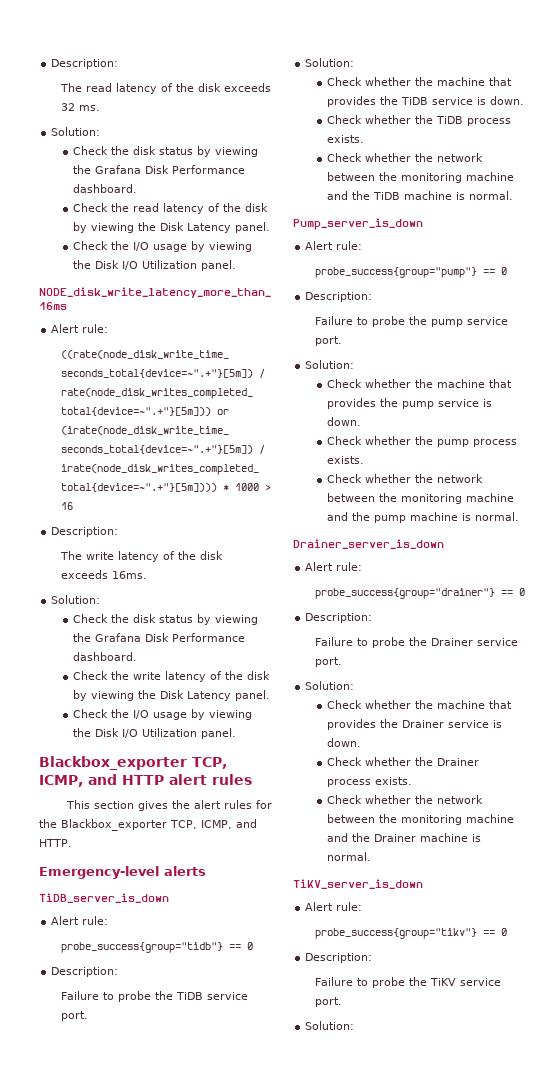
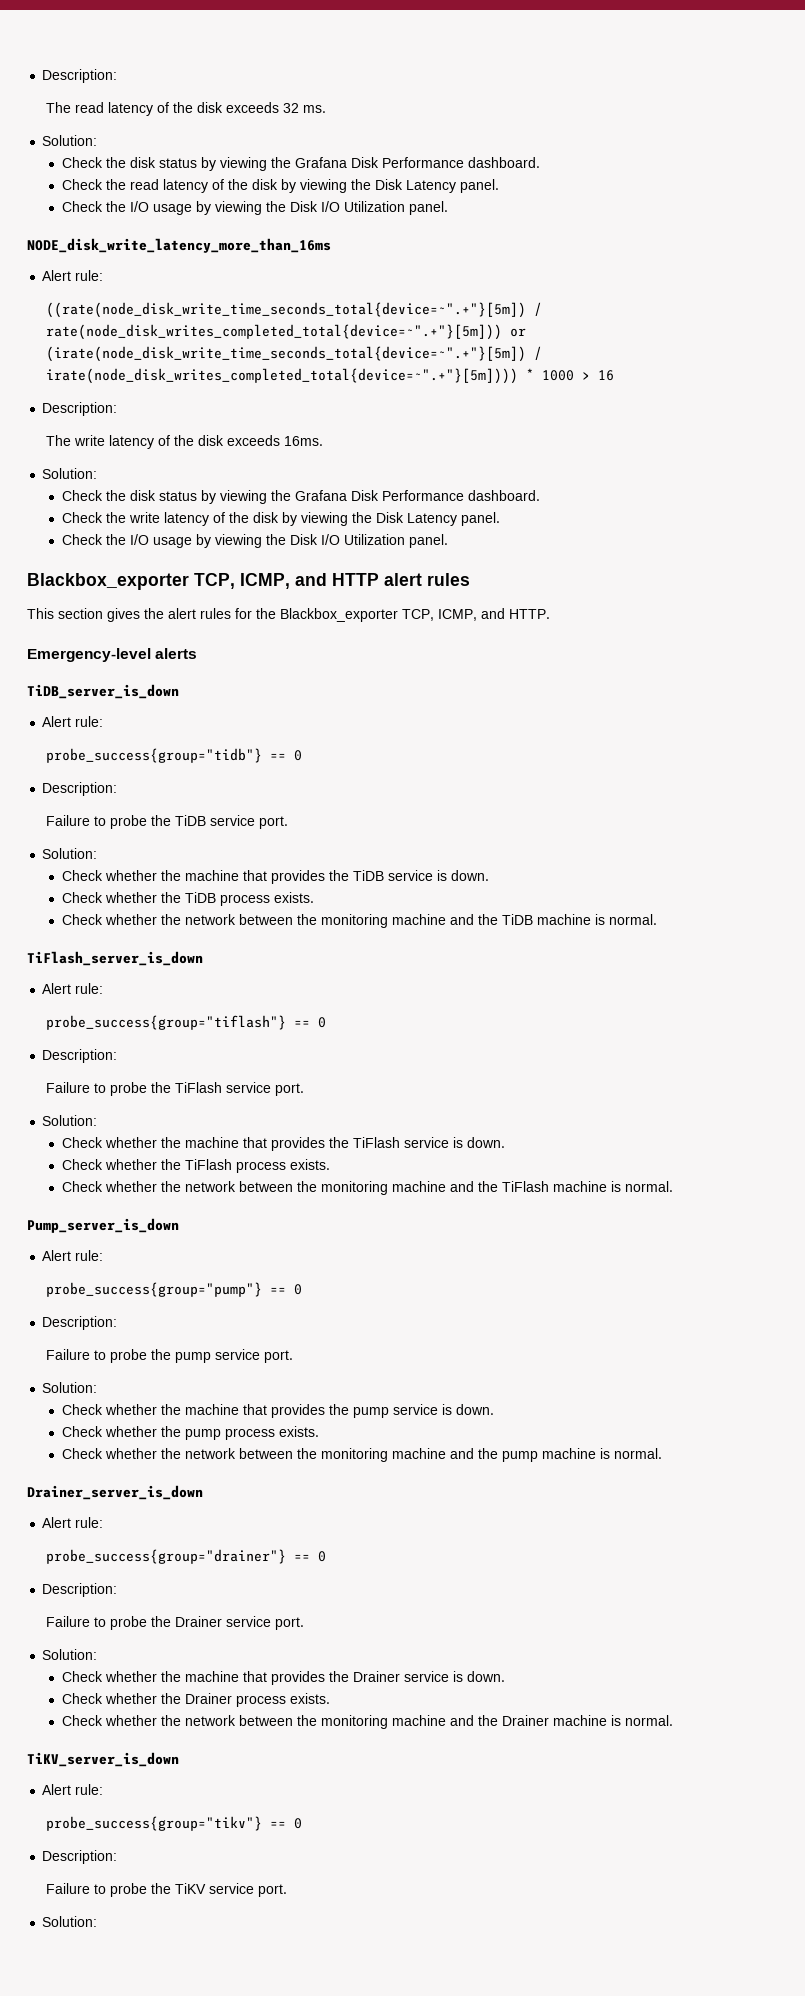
+ TiFlash_server_is_down
+ Alert rule:
+ probe_success{group="tiflash"} == 0
+ Description:
+ Failure to probe the TiFlash service port.
+ Solution:
+ Check whether the machine that provides the TiFlash service is down.
+ Check whether the TiFlash process exists.
+ Check whether the network between the monitoring machine and the TiFlash machine is normal.

